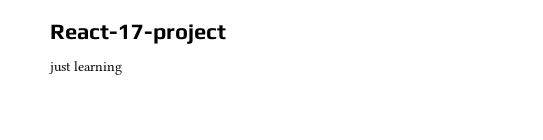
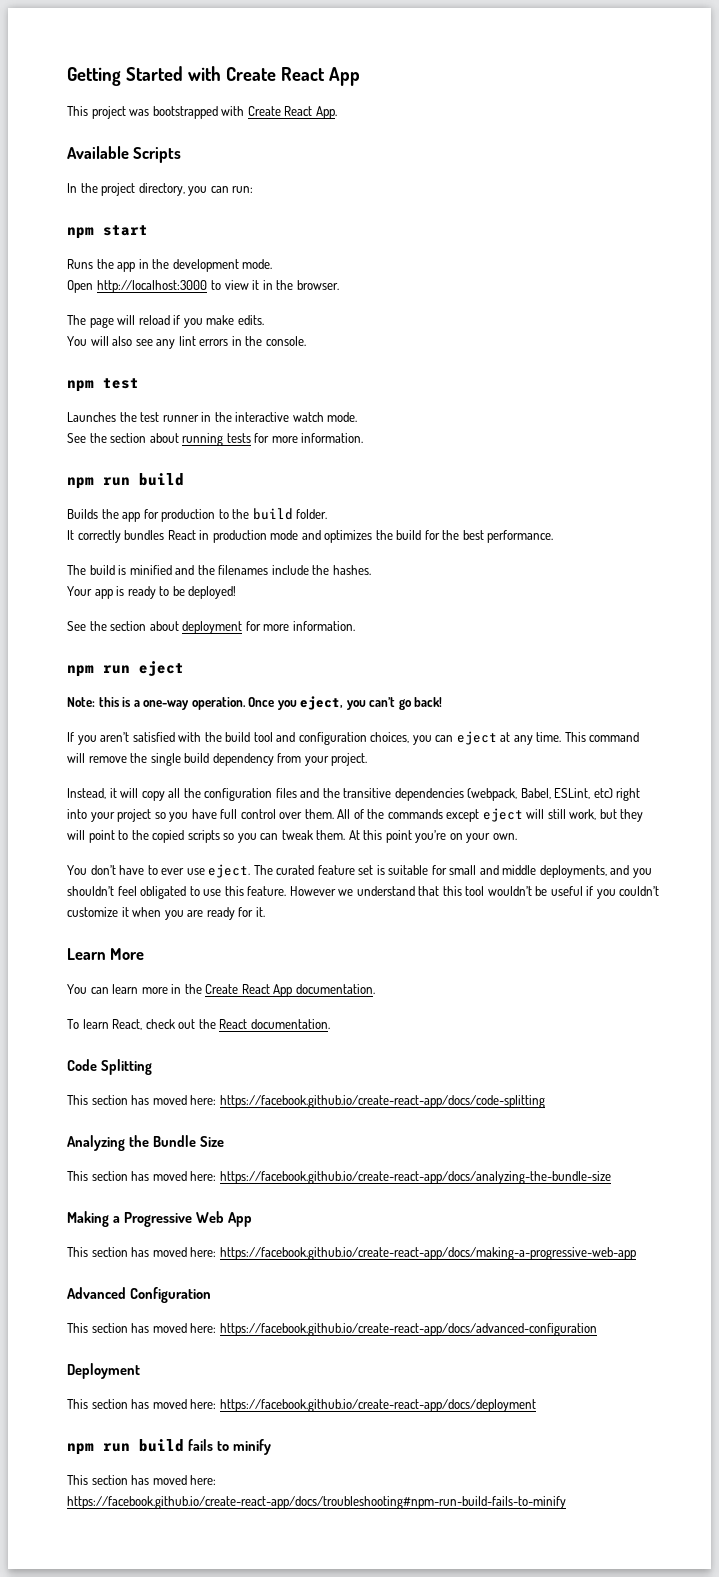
- React-17-project
- just learning
+ Getting Started with Create React App
+ This project was bootstrapped with Create React App.
+ Available Scripts
+ In the project directory, you can run:
+ npm start
+ Runs the app in the development mode.
+ Open http://localhost:3000 to view it in the browser.
+ The page will reload if you make edits.
+ You will also see any lint errors in the console.
+ npm test
+ Launches the test runner in the interactive watch mode.
+ See the section about running tests for more information.
+ npm run build
+ Builds the app for production to the build folder.
+ It correctly bundles React in production mode and optimizes the build for the best performance.
+ The build is minified and the filenames include the hashes.
+ Your app is ready to be deployed!
+ See the section about deployment for more information.
+ npm run eject
+ Note: this is a one-way operation. Once you eject, you can’t go back!
+ If you aren’t satisfied with the build tool and configuration choices, you can eject at any time. This command will remove the single build dependency from your project.
+ Instead, it will copy all the configuration files and the transitive dependencies (webpack, Babel, ESLint, etc) right into your project so you have full control over them. All of the commands except eject will still work, but they will point to the copied scripts so you can tweak them. At this point you’re on your own.
+ You don’t have to ever use eject. The curated feature set is suitable for small and middle deployments, and you shouldn’t feel obligated to use this feature. However we understand that this tool wouldn’t be useful if you couldn’t customize it when you are ready for it.
+ Learn More
+ You can learn more in the Create React App documentation.
+ To learn React, check out the React documentation.
+ Code Splitting
+ This section has moved here: https://facebook.github.io/create-react-app/docs/code-splitting
+ Analyzing the Bundle Size
+ This section has moved here: https://facebook.github.io/create-react-app/docs/analyzing-the-bundle-size
+ Making a Progressive Web App
+ This section has moved here: https://facebook.github.io/create-react-app/docs/making-a-progressive-web-app
+ Advanced Configuration
+ This section has moved here: https://facebook.github.io/create-react-app/docs/advanced-configuration
+ Deployment
+ This section has moved here: https://facebook.github.io/create-react-app/docs/deployment
+ npm run build fails to minify
+ This section has moved here: https://facebook.github.io/create-react-app/docs/troubleshooting#npm-run-build-fails-to-minify

